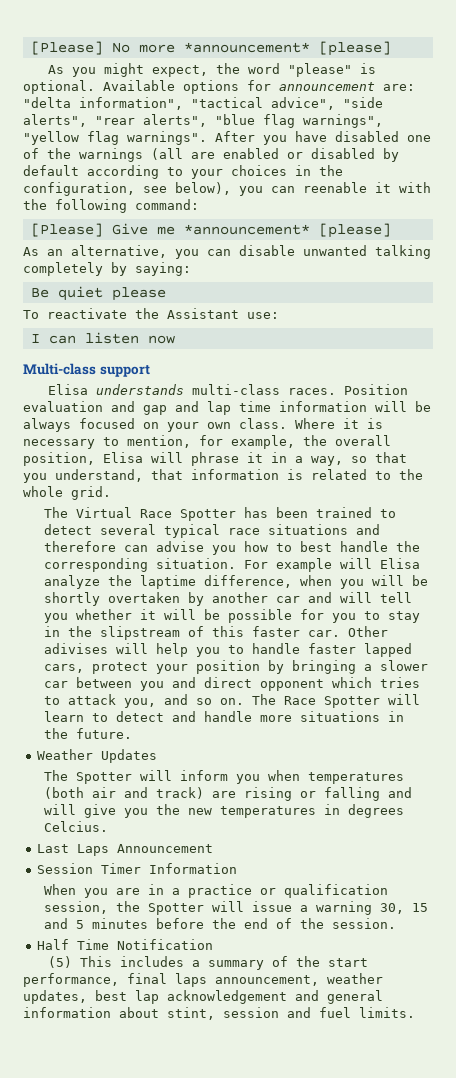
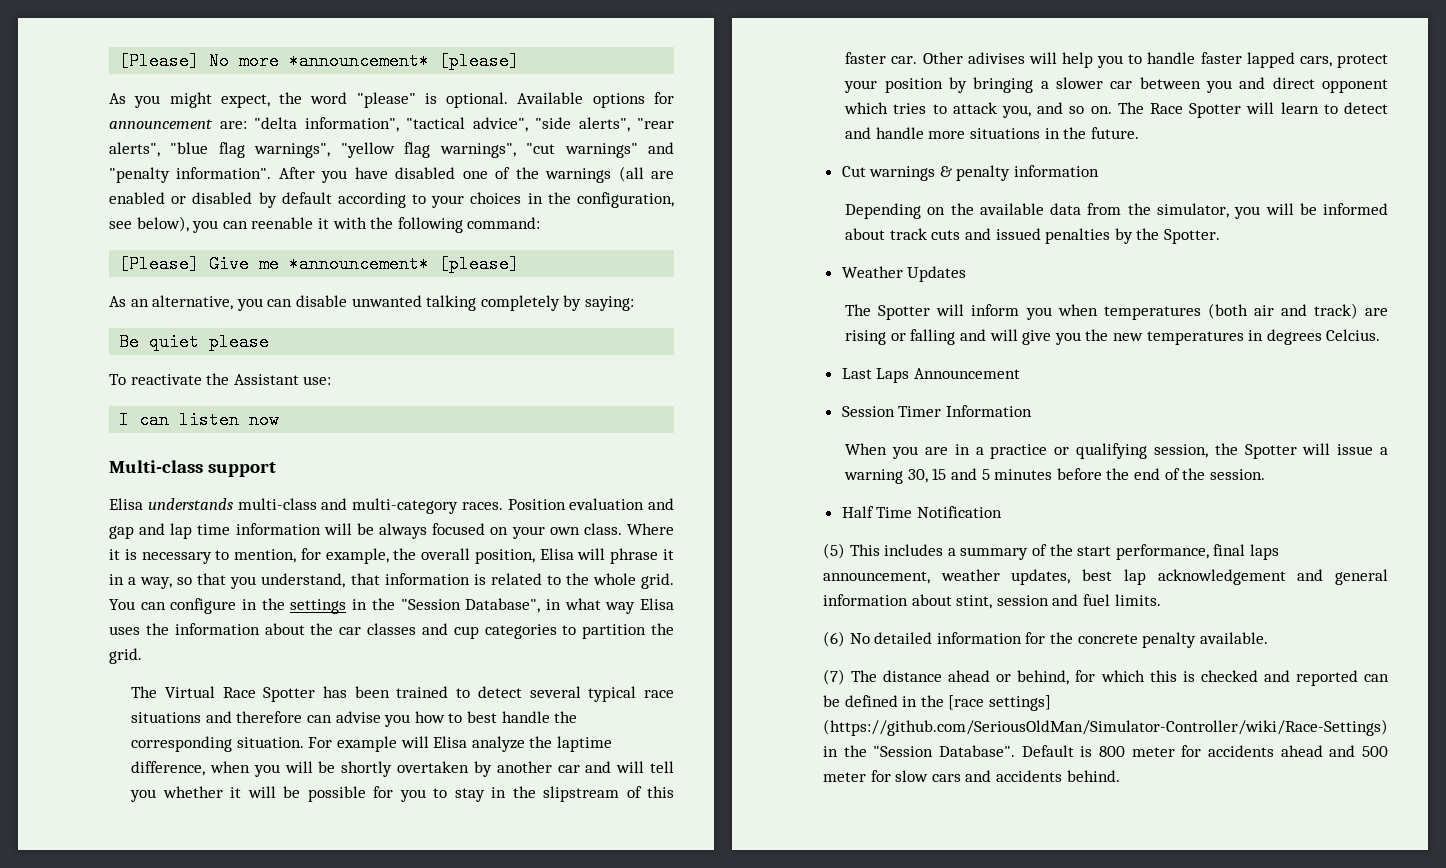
- Available options for announcement are: "delta information", "tactical advice", "side alerts", "rear alerts", "blue flag warnings", "yellow flag warnings".
+ Available options for announcement are: "delta information", "tactical advice", "side alerts", "rear alerts", "blue flag warnings", "yellow flag warnings", "cut warnings" and "penalty information".
- Elisa understands multi-class races.
+ Elisa understands multi-class and multi-category races.
+ You can configure in the settings in the "Session Database", in what way Elisa uses the information about the car classes and cup categories to partition the grid.
+ Cut warnings & penalty information
+ Depending on the available data from the simulator, you will be informed about track cuts and issued penalties by the Spotter.
- When you are in a practice or qualification session, the Spotter will issue a warning 30, 15 and 5 minutes before the end of the session.
+ When you are in a practice or qualifying session, the Spotter will issue a warning 30, 15 and 5 minutes before the end of the session.
+ (6) No detailed information for the concrete penalty available.
+ (7) The distance ahead or behind, for which this is checked and reported can be defined in the [race settings] (https://github.com/SeriousOldMan/Simulator-Controller/wiki/Race-Settings) in the "Session Database". Default is 800 meter for accidents ahead and 500 meter for slow cars and accidents behind.

